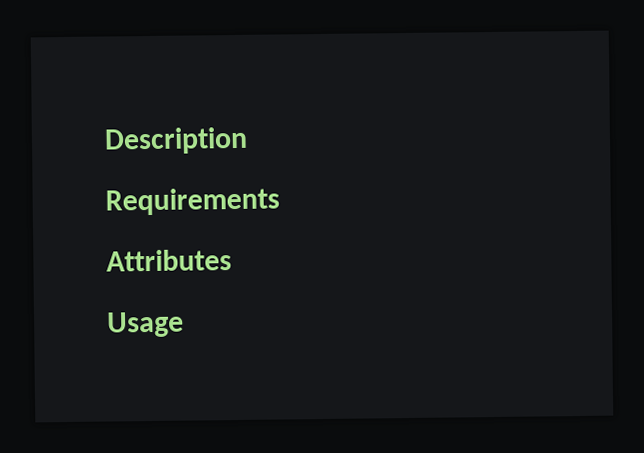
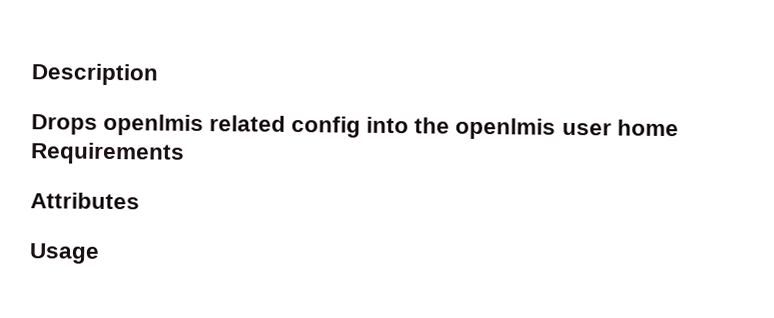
- Requirements
+ Drops openlmis related config into the openlmis user home Requirements

